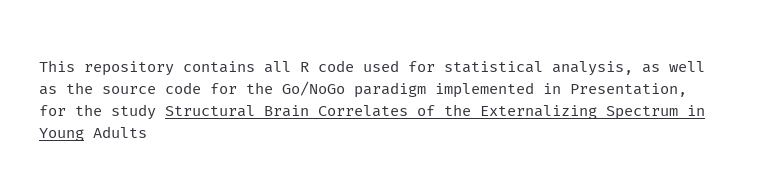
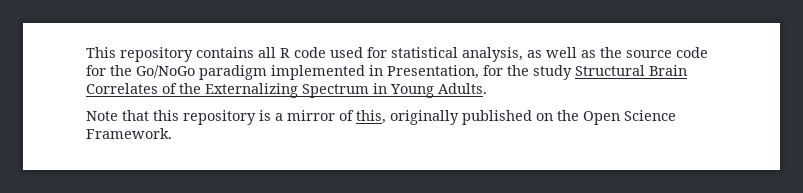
- This repository contains all R code used for statistical analysis, as well as the source code for the Go/NoGo paradigm implemented in Presentation, for the study Structural Brain Correlates of the Externalizing Spectrum in Young Adults
+ This repository contains all R code used for statistical analysis, as well as the source code for the Go/NoGo paradigm implemented in Presentation, for the study Structural Brain Correlates of the Externalizing Spectrum in Young Adults.
+ Note that this repository is a mirror of this, originally published on the Open Science Framework.

